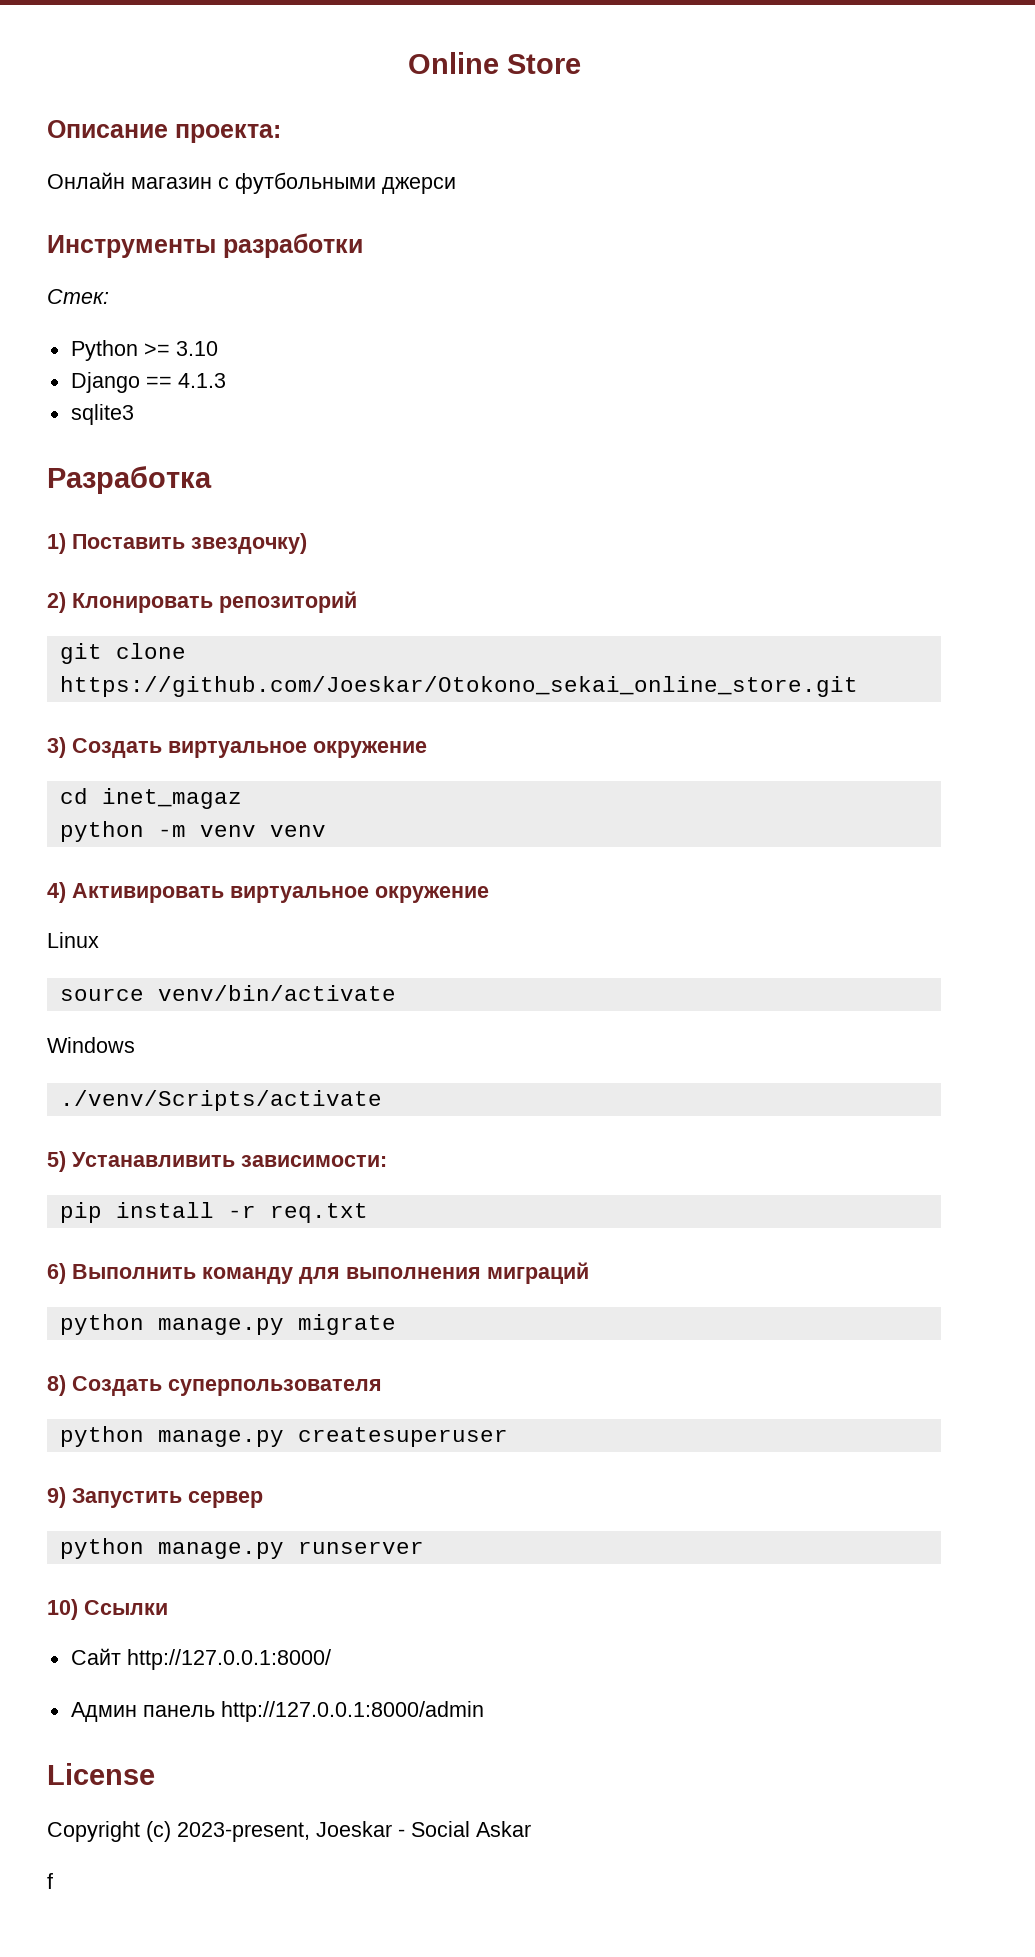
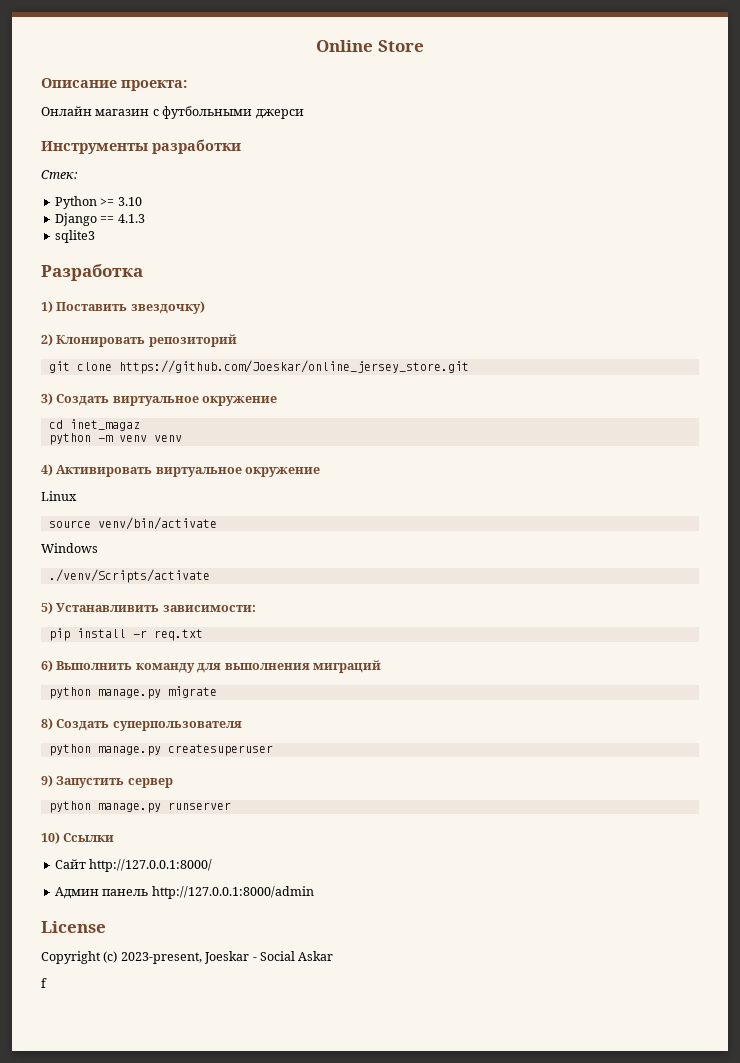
- git clone https://github.com/Joeskar/Otokono_sekai_online_store.git
+ git clone https://github.com/Joeskar/online_jersey_store.git

